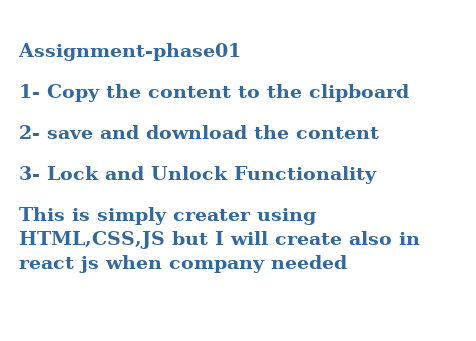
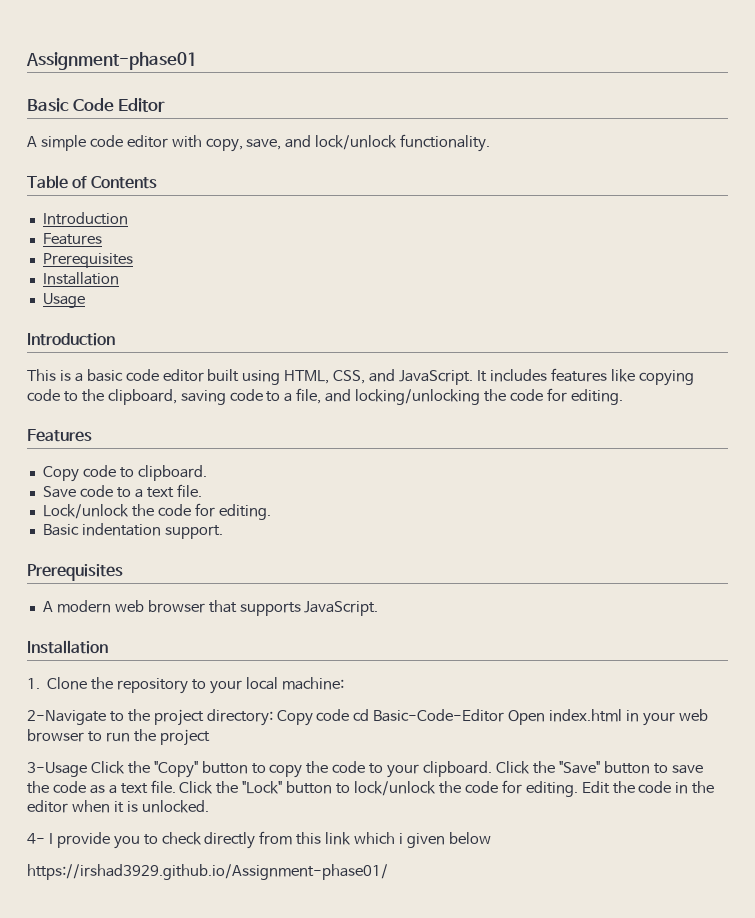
- 1- Copy the content to the clipboard
- 2- save and download the content
- 3- Lock and Unlock Functionality
- This is simply creater using HTML,CSS,JS but I will create also in react js when company needed
+ Basic Code Editor
+ A simple code editor with copy, save, and lock/unlock functionality.
+ Table of Contents
+ Introduction
+ Features
+ Prerequisites
+ Installation
+ Usage
+ Introduction
+ This is a basic code editor built using HTML, CSS, and JavaScript. It includes features like copying code to the clipboard, saving code to a file, and locking/unlocking the code for editing.
+ Features
+ Copy code to clipboard.
+ Save code to a text file.
+ Lock/unlock the code for editing.
+ Basic indentation support.
+ Prerequisites
+ A modern web browser that supports JavaScript.
+ Installation
+ 1. Clone the repository to your local machine:
+ 2-Navigate to the project directory: Copy code cd Basic-Code-Editor Open index.html in your web browser to run the project
+ 3-Usage Click the "Copy" button to copy the code to your clipboard. Click the "Save" button to save the code as a text file. Click the "Lock" button to lock/unlock the code for editing. Edit the code in the editor when it is unlocked.
+ 4- I provide you to check directly from this link which i given below
+ https://irshad3929.github.io/Assignment-phase01/

